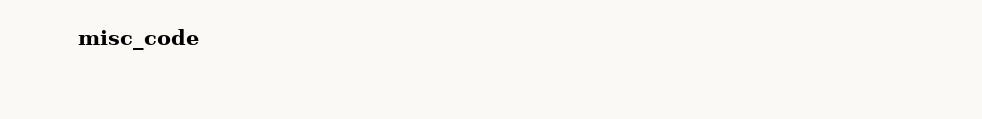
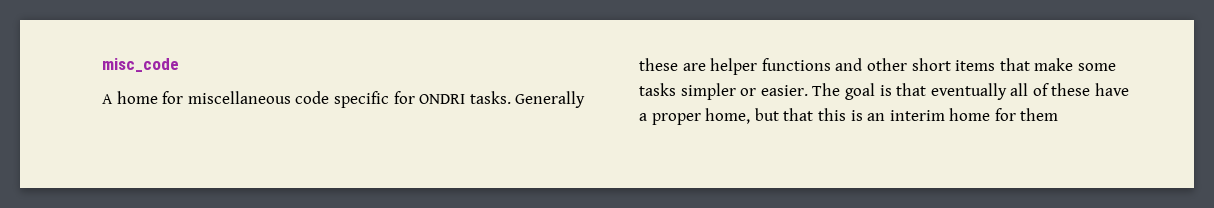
+ A home for miscellaneous code specific for ONDRI tasks. Generally these are helper functions and other short items that make some tasks simpler or easier. The goal is that eventually all of these have a proper home, but that this is an interim home for them

